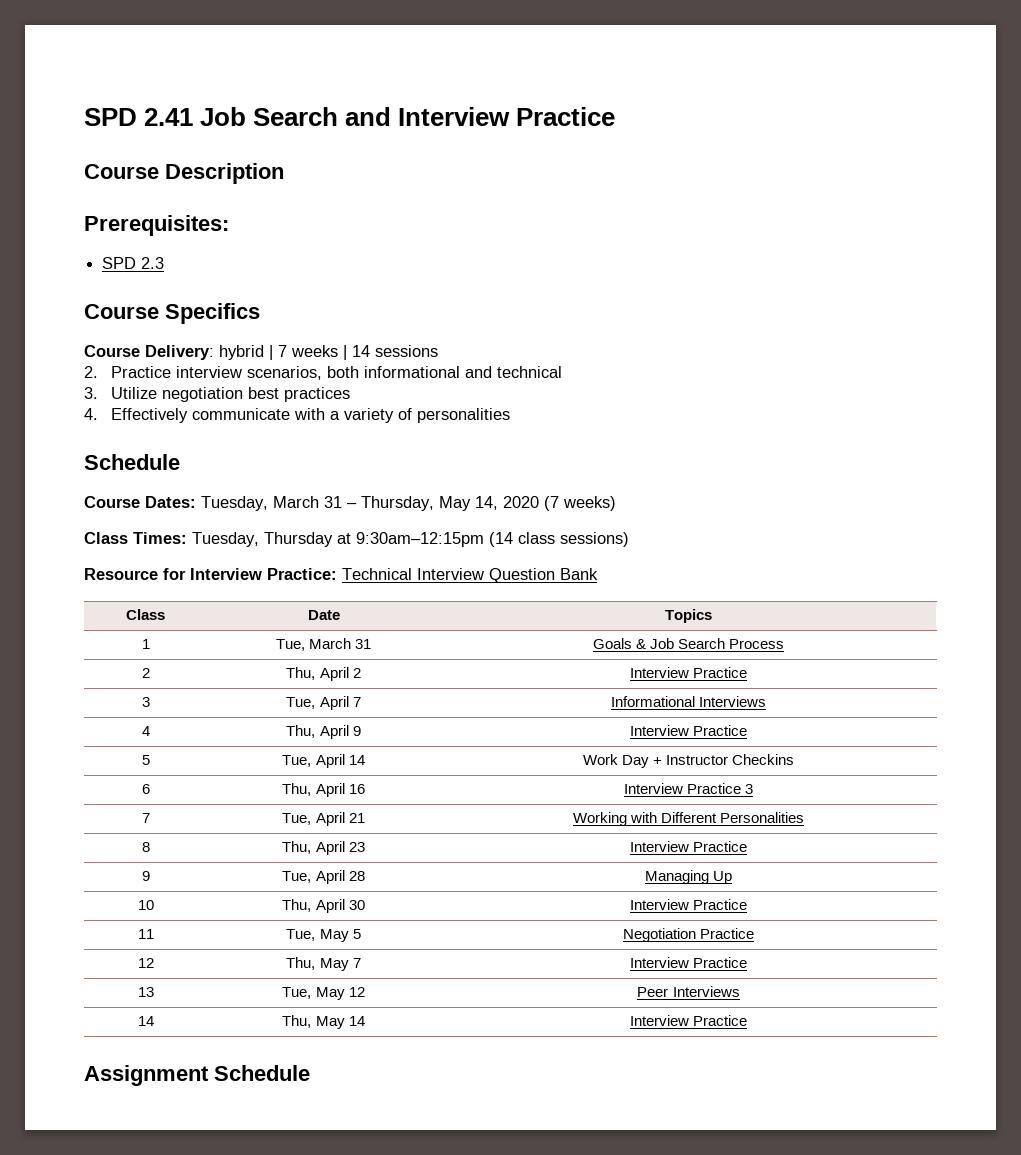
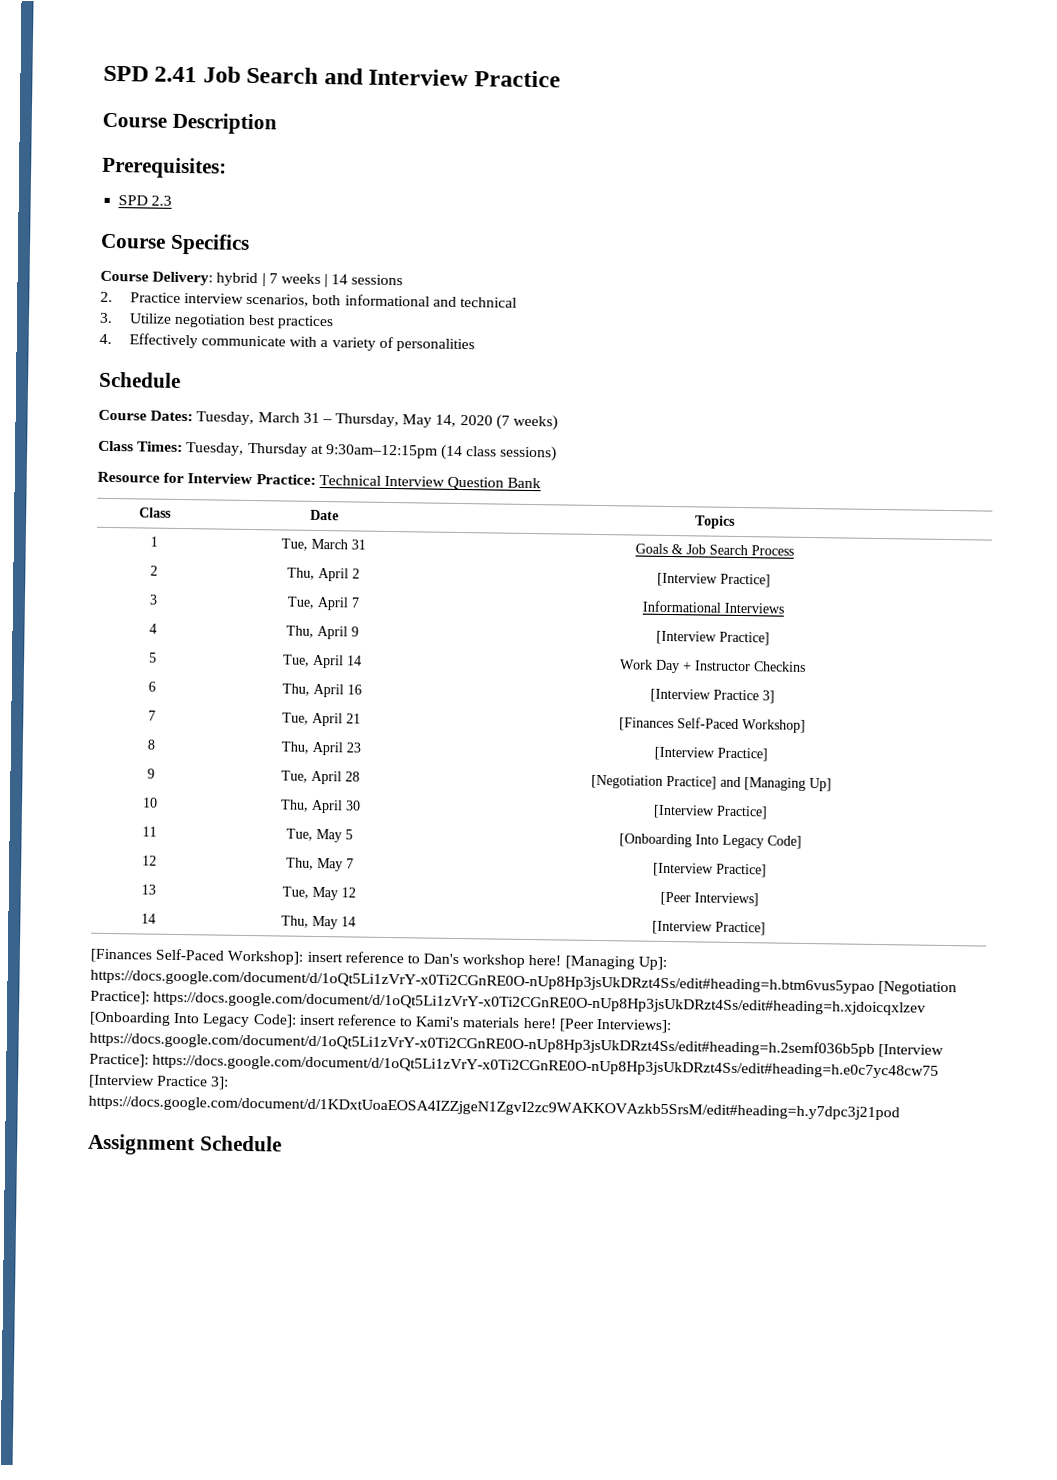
- 2 | Thu, April 2 | Interview Practice
+ 2 | Thu, April 2 | [Interview Practice]
- 4 | Thu, April 9 | Interview Practice
+ 4 | Thu, April 9 | [Interview Practice]
- 6 | Thu, April 16 | Interview Practice 3
+ 6 | Thu, April 16 | [Interview Practice 3]
- 7 | Tue, April 21 | Working with Different Personalities
+ 7 | Tue, April 21 | [Finances Self-Paced Workshop]
- 8 | Thu, April 23 | Interview Practice
+ 8 | Thu, April 23 | [Interview Practice]
- 9 | Tue, April 28 | Managing Up
+ 9 | Tue, April 28 | [Negotiation Practice] and [Managing Up]
- 10 | Thu, April 30 | Interview Practice
+ 10 | Thu, April 30 | [Interview Practice]
- 11 | Tue, May 5 | Negotiation Practice
+ 11 | Tue, May 5 | [Onboarding Into Legacy Code]
- 12 | Thu, May 7 | Interview Practice
+ 12 | Thu, May 7 | [Interview Practice]
- 13 | Tue, May 12 | Peer Interviews
+ 13 | Tue, May 12 | [Peer Interviews]
- 14 | Thu, May 14 | Interview Practice
+ 14 | Thu, May 14 | [Interview Practice]
+ [Finances Self-Paced Workshop]: insert reference to Dan's workshop here! [Managing Up]: https://docs.google.com/document/d/1oQt5Li1zVrY-x0Ti2CGnRE0O-nUp8Hp3jsUkDRzt4Ss/edit#heading=h.btm6vus5ypao [Negotiation Practice]: https://docs.google.com/document/d/1oQt5Li1zVrY-x0Ti2CGnRE0O-nUp8Hp3jsUkDRzt4Ss/edit#heading=h.xjdoicqxlzev [Onboarding Into Legacy Code]: insert reference to Kami's materials here! [Peer Interviews]: https://docs.google.com/document/d/1oQt5Li1zVrY-x0Ti2CGnRE0O-nUp8Hp3jsUkDRzt4Ss/edit#heading=h.2semf036b5pb [Interview Practice]: https://docs.google.com/document/d/1oQt5Li1zVrY-x0Ti2CGnRE0O-nUp8Hp3jsUkDRzt4Ss/edit#heading=h.e0c7yc48cw75 [Interview Practice 3]: https://docs.google.com/document/d/1KDxtUoaEOSA4IZZjgeN1ZgvI2zc9WAKKOVAzkb5SrsM/edit#heading=h.y7dpc3j21pod

